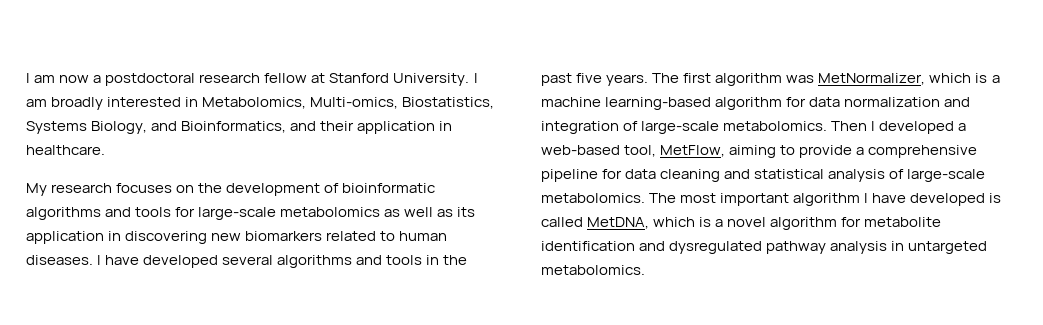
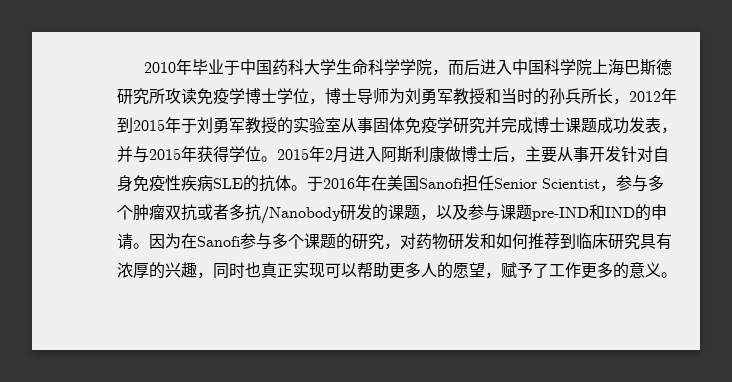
- I am now a postdoctoral research fellow at Stanford University. I am broadly interested in Metabolomics, Multi-omics, Biostatistics, Systems Biology, and Bioinformatics, and their application in healthcare.
- My research focuses on the development of bioinformatic algorithms and tools for large-scale metabolomics as well as its application in discovering new biomarkers related to human diseases. I have developed several algorithms and tools in the past five years. The first algorithm was MetNormalizer, which is a machine learning-based algorithm for data normalization and integration of large-scale metabolomics. Then I developed a web-based tool, MetFlow, aiming to provide a comprehensive pipeline for data cleaning and statistical analysis of large-scale metabolomics. The most important algorithm I have developed is called MetDNA, which is a novel algorithm for metabolite identification and dysregulated pathway analysis in untargeted metabolomics.
+ 2010年毕业于中国药科大学生命科学学院，而后进入中国科学院上海巴斯德研究所攻读免疫学博士学位，博士导师为刘勇军教授和当时的孙兵所长，2012年到2015年于刘勇军教授的实验室从事固体免疫学研究并完成博士课题成功发表，并与2015年获得学位。2015年2月进入阿斯利康做博士后，主要从事开发针对自身免疫性疾病SLE的抗体。于2016年在美国Sanofi担任Senior Scientist，参与多个肿瘤双抗或者多抗/Nanobody研发的课题，以及参与课题pre-IND和IND的申请。因为在Sanofi参与多个课题的研究，对药物研发和如何推荐到临床研究具有浓厚的兴趣，同时也真正实现可以帮助更多人的愿望，赋予了工作更多的意义。

